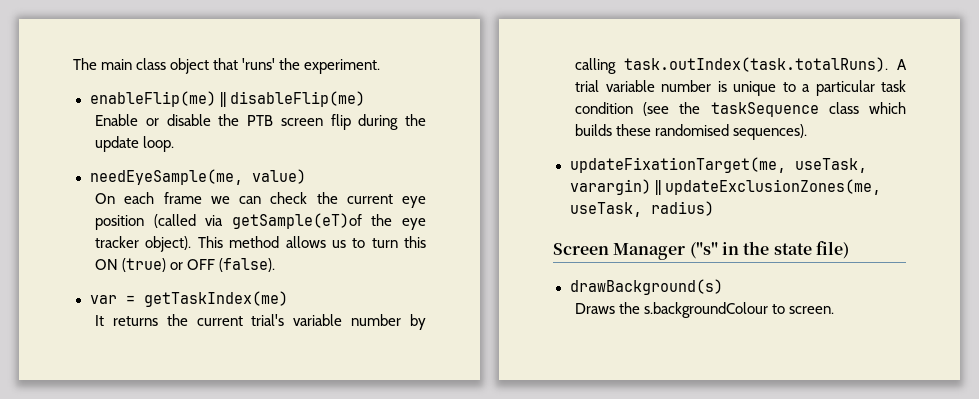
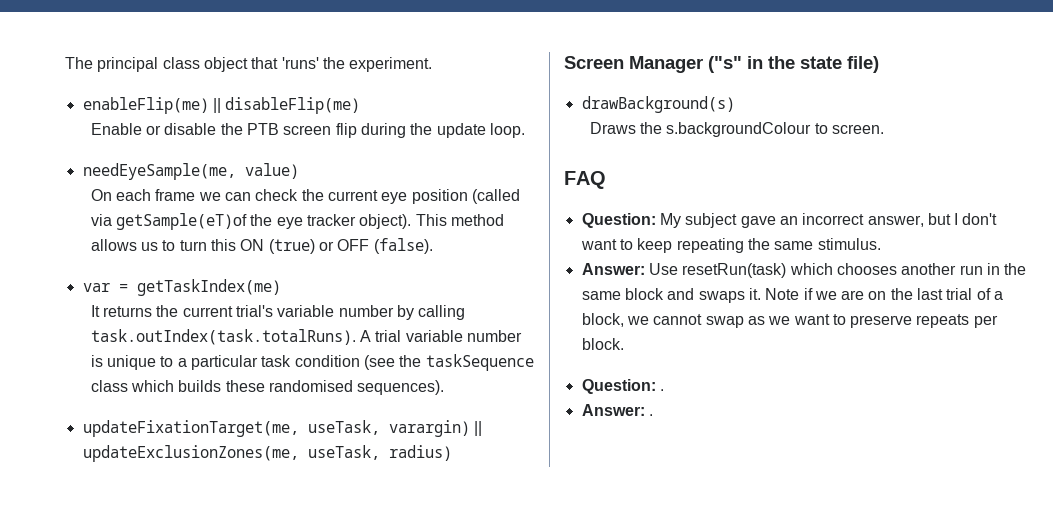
- The main class object that 'runs' the experiment.
+ The principal class object that 'runs' the experiment.
+ FAQ
+ Question: My subject gave an incorrect answer, but I don't want to keep repeating the same stimulus.
+ Answer: Use resetRun(task) which chooses another run in the same block and swaps it. Note if we are on the last trial of a block, we cannot swap as we want to preserve repeats per block.
+ Question: .
+ Answer: .

